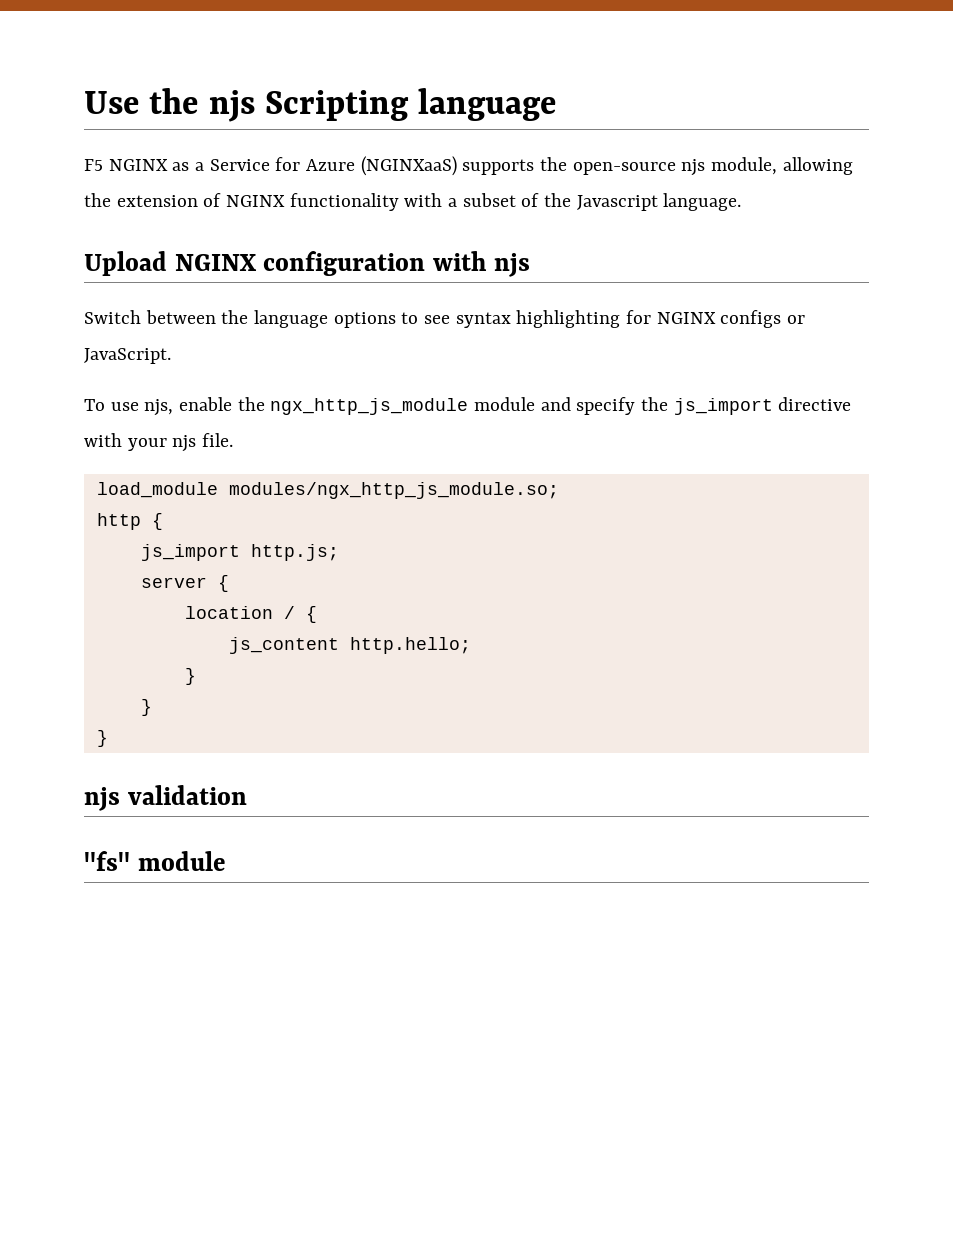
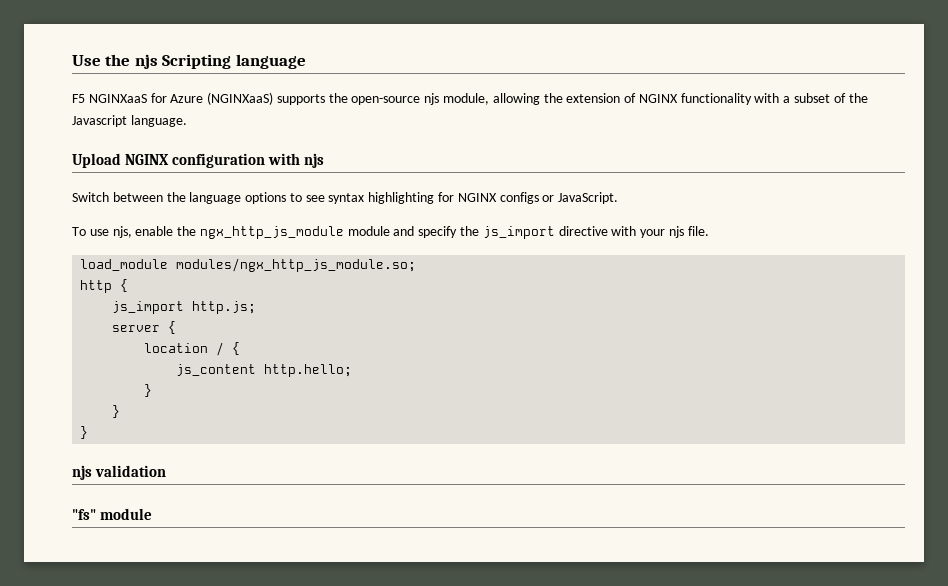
- F5 NGINX as a Service for Azure (NGINXaaS) supports the open-source njs module, allowing the extension of NGINX functionality with a subset of the Javascript language.
+ F5 NGINXaaS for Azure (NGINXaaS) supports the open-source njs module, allowing the extension of NGINX functionality with a subset of the Javascript language.

